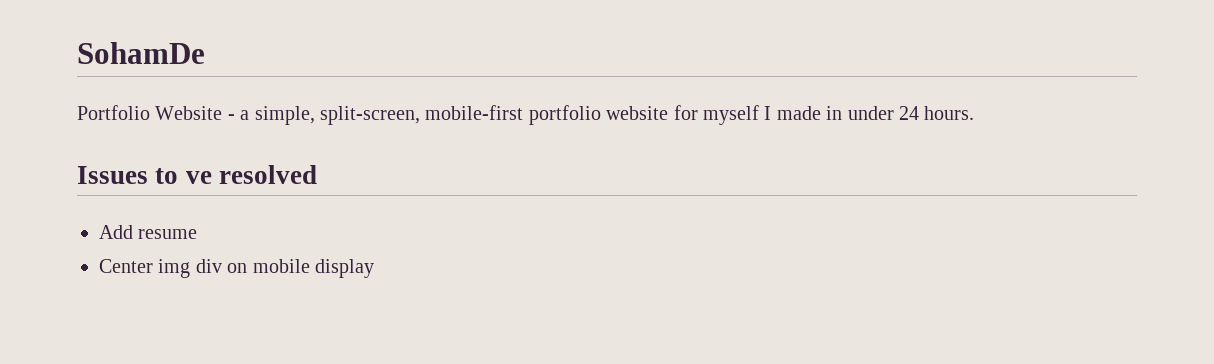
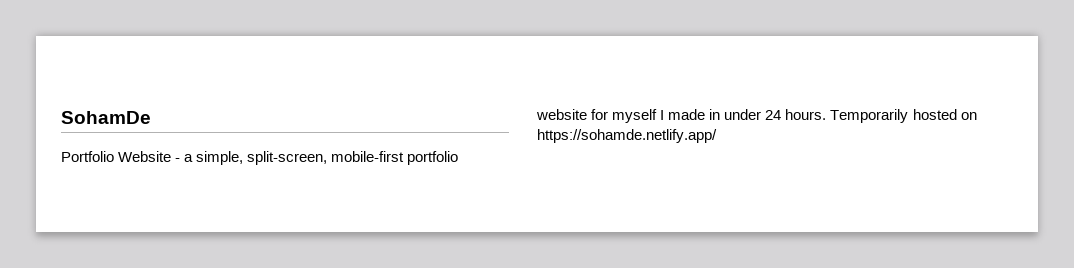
- Portfolio Website - a simple, split-screen, mobile-first portfolio website for myself I made in under 24 hours.
- Issues to ve resolved
- Add resume
- Center img div on mobile display
+ Portfolio Website - a simple, split-screen, mobile-first portfolio website for myself I made in under 24 hours. Temporarily hosted on https://sohamde.netlify.app/

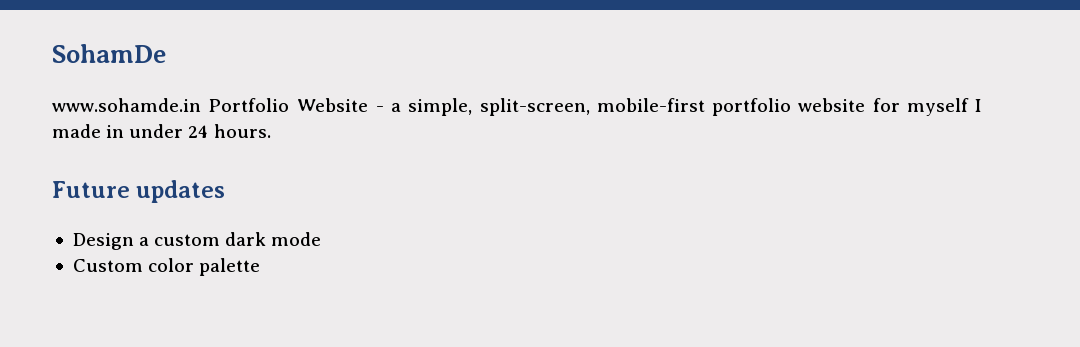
- Portfolio Website - a simple, split-screen, mobile-first portfolio website for myself I made in under 24 hours. Temporarily hosted on https://sohamde.netlify.app/
+ www.sohamde.in Portfolio Website - a simple, split-screen, mobile-first portfolio website for myself I made in under 24 hours.
+ Future updates
+ Design a custom dark mode
+ Custom color palette

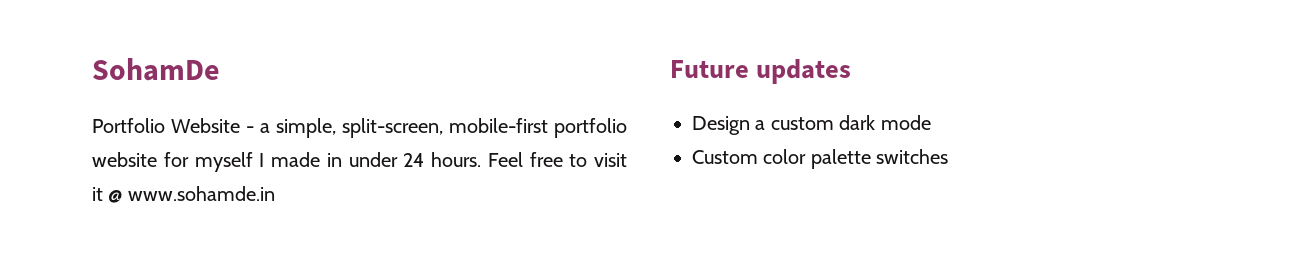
- www.sohamde.in Portfolio Website - a simple, split-screen, mobile-first portfolio website for myself I made in under 24 hours.
+ Portfolio Website - a simple, split-screen, mobile-first portfolio website for myself I made in under 24 hours. Feel free to visit it @ www.sohamde.in
- Custom color palette
+ Custom color palette switches

